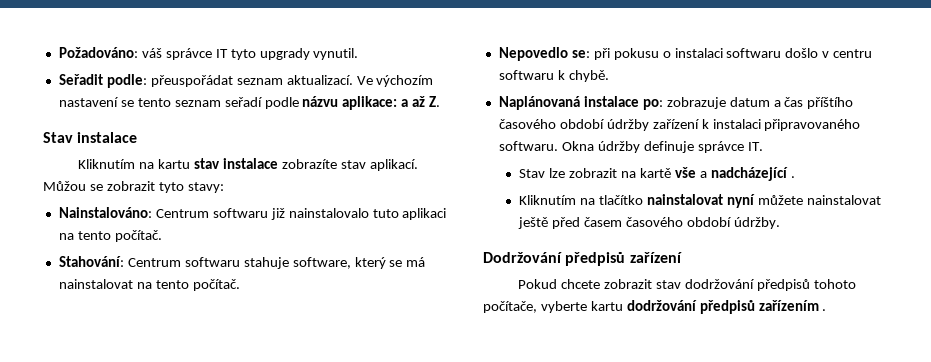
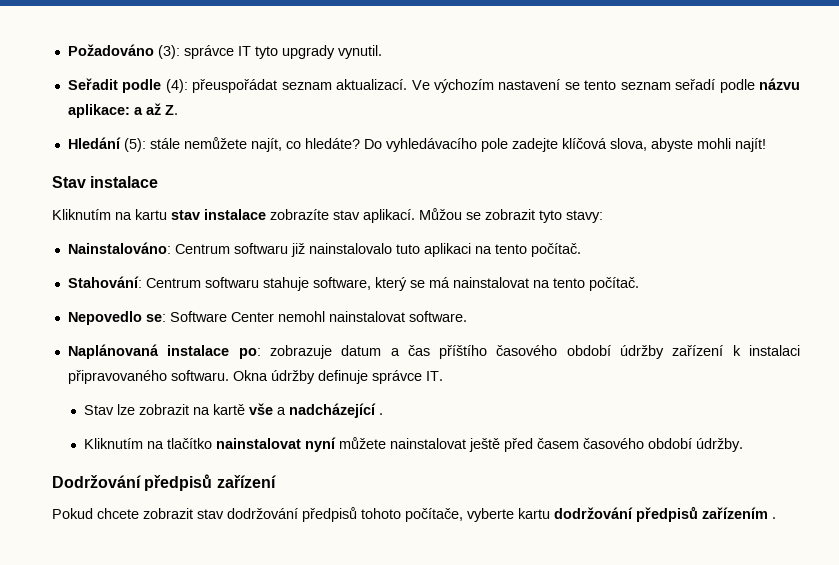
- Požadováno: váš správce IT tyto upgrady vynutil.
+ Požadováno (3): správce IT tyto upgrady vynutil.
- Seřadit podle: přeuspořádat seznam aktualizací.
+ Seřadit podle (4): přeuspořádat seznam aktualizací.
+ Hledání (5): stále nemůžete najít, co hledáte? Do vyhledávacího pole zadejte klíčová slova, abyste mohli najít!
- Nepovedlo se: při pokusu o instalaci softwaru došlo v centru softwaru k chybě.
+ Nepovedlo se: Software Center nemohl nainstalovat software.

